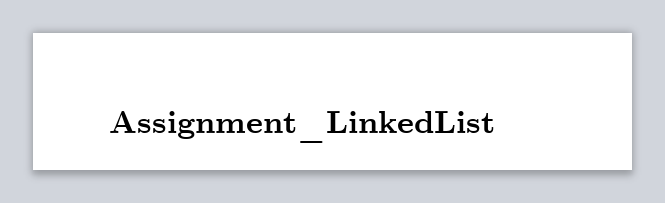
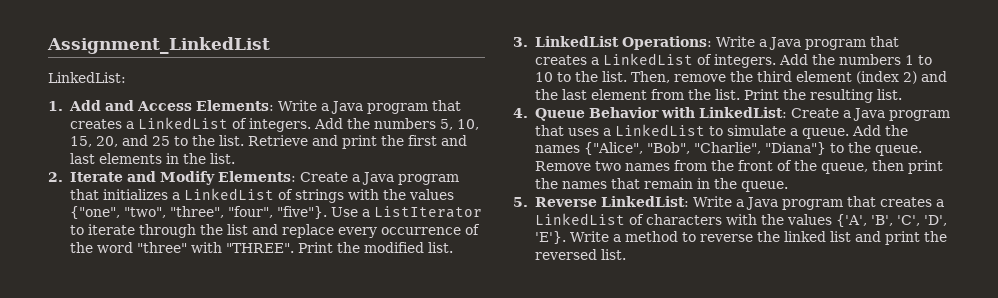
  Assignment_LinkedList
+ LinkedList:
+ 1. Add and Access Elements: Write a Java program that creates a LinkedList of integers. Add the numbers 5, 10, 15, 20, and 25 to the list. Retrieve and print the first and last elements in the list.
+ 2. Iterate and Modify Elements: Create a Java program that initializes a LinkedList of strings with the values {"one", "two", "three", "four", "five"}. Use a ListIterator to iterate through the list and replace every occurrence of the word "three" with "THREE". Print the modified list.
+ 3. LinkedList Operations: Write a Java program that creates a LinkedList of integers. Add the numbers 1 to 10 to the list. Then, remove the third element (index 2) and the last element from the list. Print the resulting list.
+ 4. Queue Behavior with LinkedList: Create a Java program that uses a LinkedList to simulate a queue. Add the names {"Alice", "Bob", "Charlie", "Diana"} to the queue. Remove two names from the front of the queue, then print the names that remain in the queue.
+ 5. Reverse LinkedList: Write a Java program that creates a LinkedList of characters with the values {'A', 'B', 'C', 'D', 'E'}. Write a method to reverse the linked list and print the reversed list.

